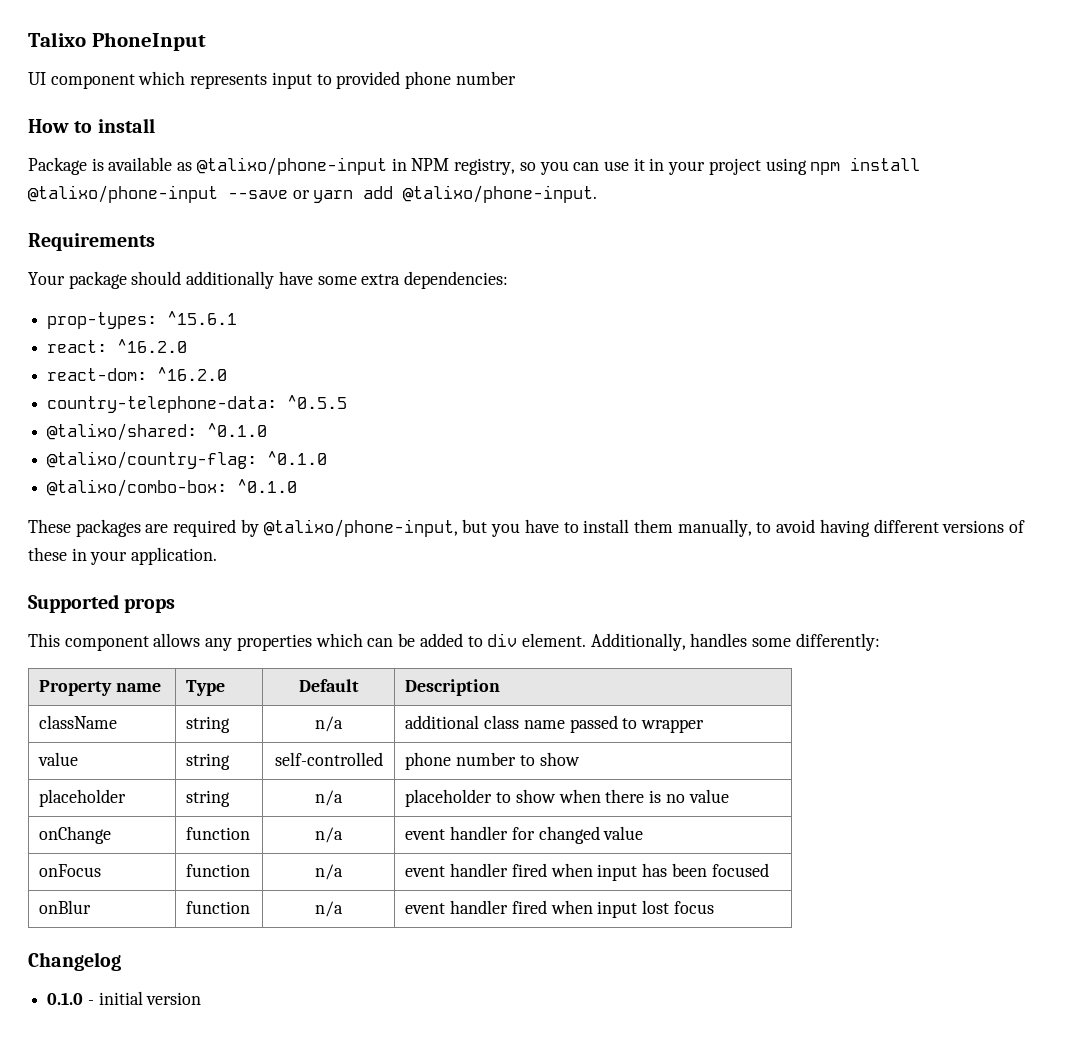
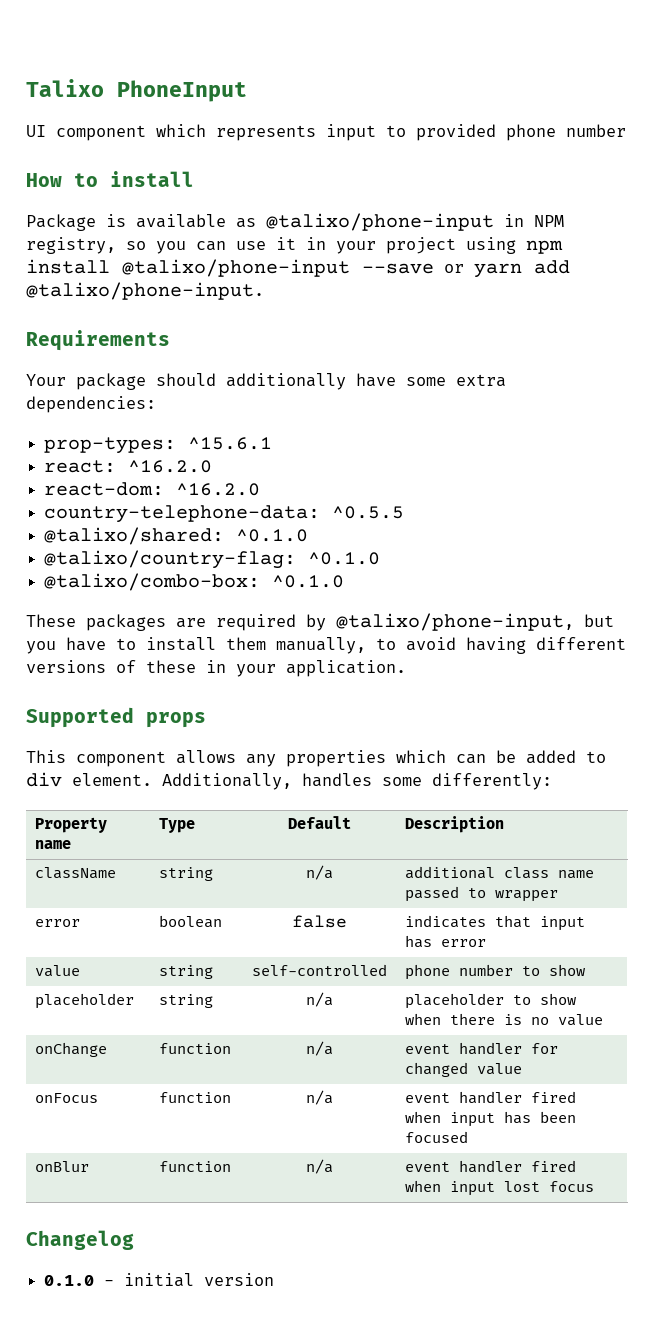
+ error | boolean | false | indicates that input has error

